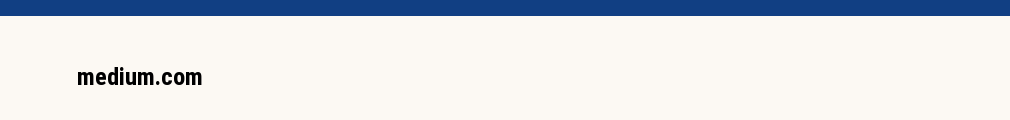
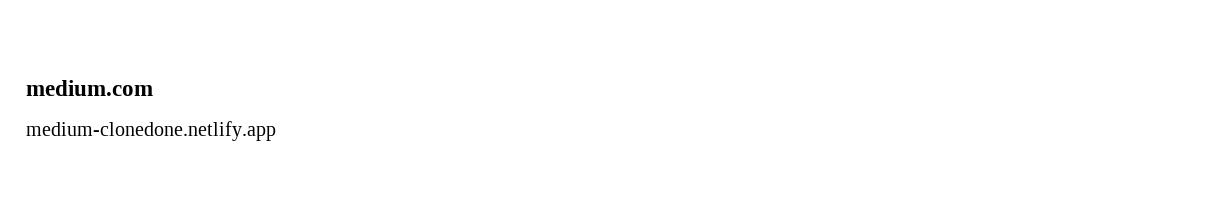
+ medium-clonedone.netlify.app

